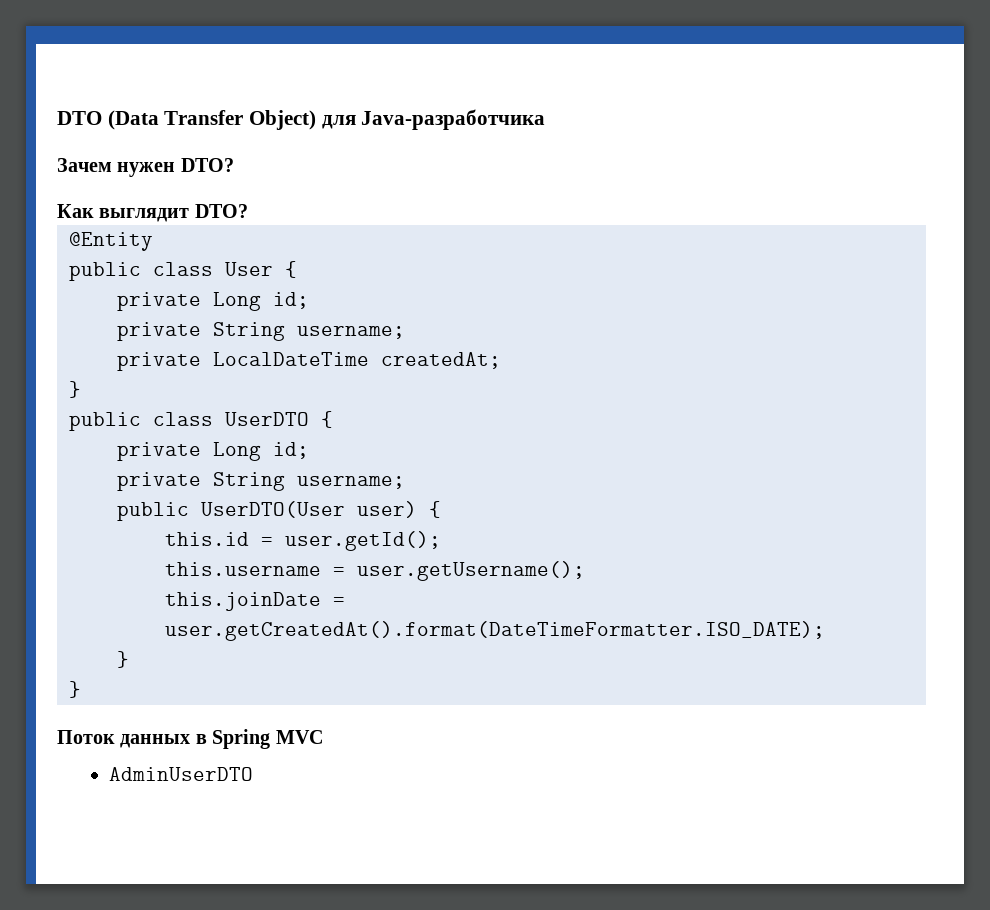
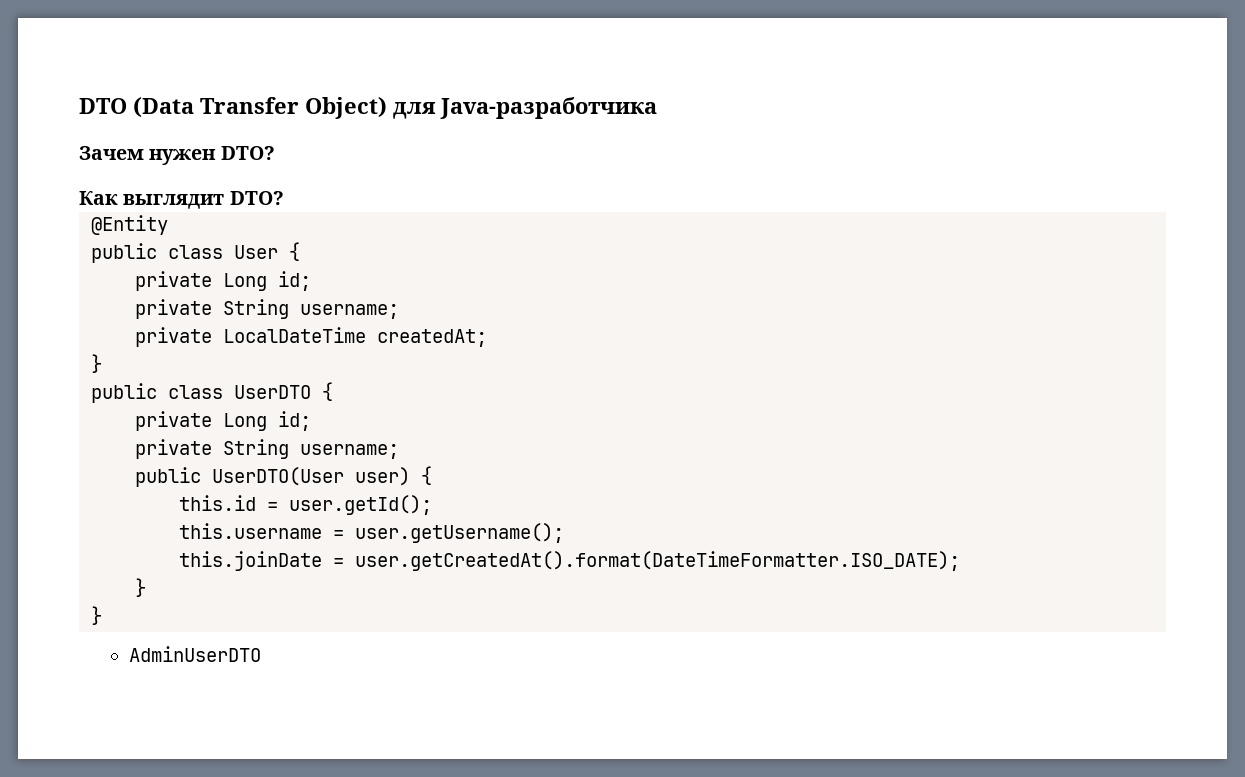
- Поток данных в Spring MVC

